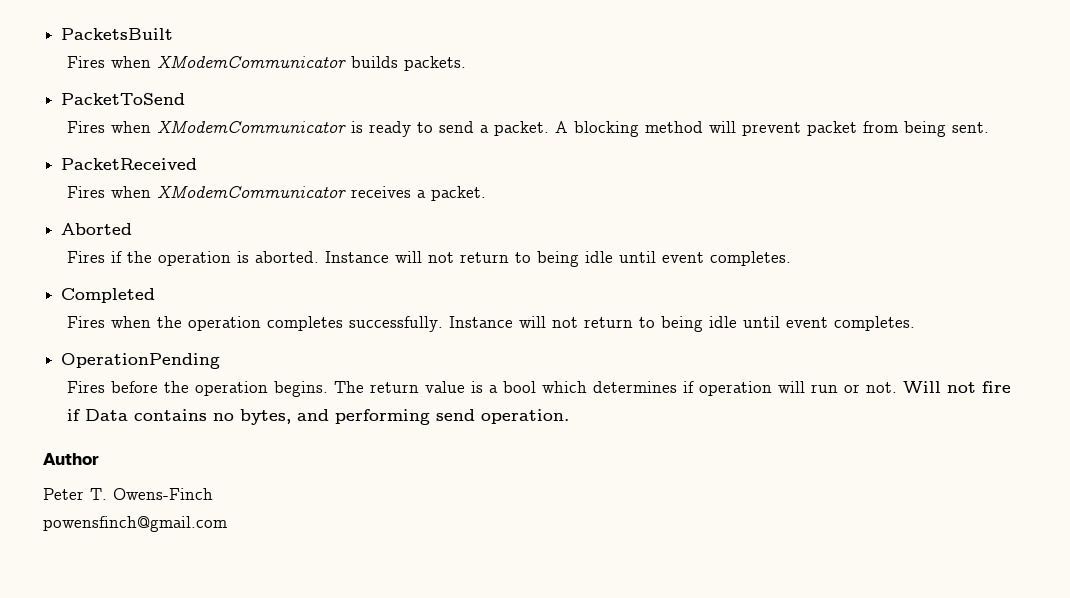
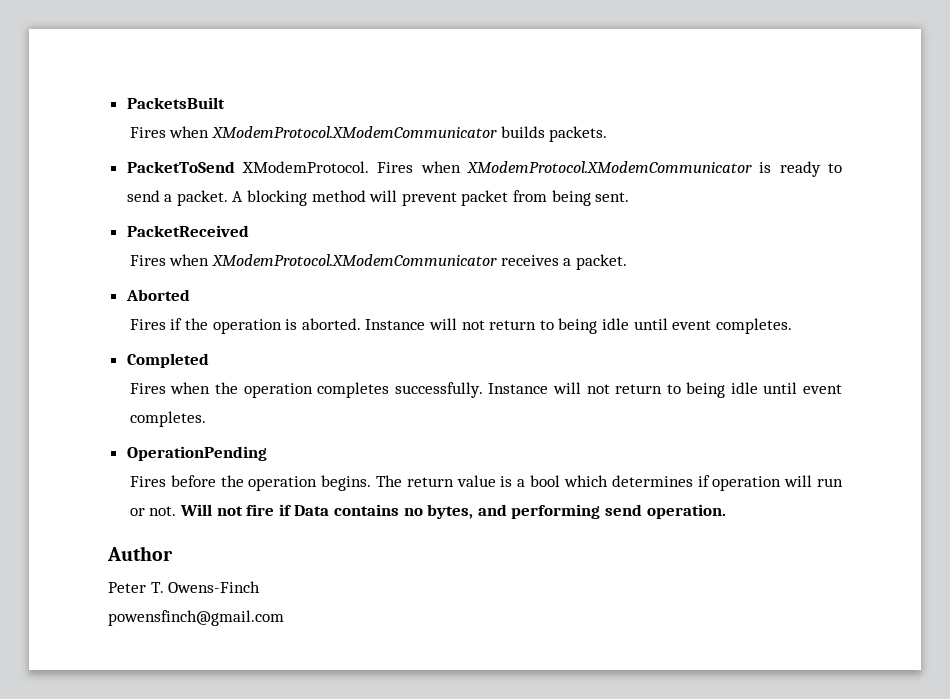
- Fires when XModemCommunicator builds packets.
+ Fires when XModemProtocol.XModemCommunicator builds packets.
- PacketToSend
- Fires when XModemCommunicator is ready to send a packet.
+ PacketToSend XModemProtocol. Fires when XModemProtocol.XModemCommunicator is ready to send a packet.
- Fires when XModemCommunicator receives a packet.
+ Fires when XModemProtocol.XModemCommunicator receives a packet.

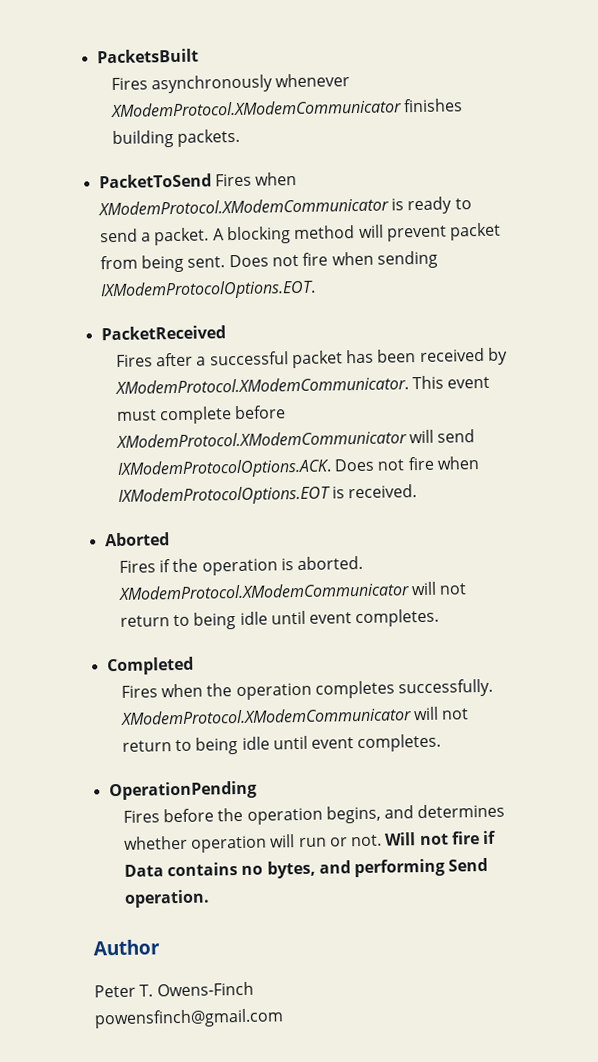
- Fires when XModemProtocol.XModemCommunicator builds packets.
+ Fires asynchronously whenever XModemProtocol.XModemCommunicator finishes building packets.
- PacketToSend XModemProtocol. Fires when XModemProtocol.XModemCommunicator is ready to send a packet.
+ PacketToSend Fires when XModemProtocol.XModemCommunicator is ready to send a packet.
- A blocking method will prevent packet from being sent.
+ A blocking method will prevent packet from being sent. Does not fire when sending IXModemProtocolOptions.EOT.
  PacketReceived
- Fires when XModemProtocol.XModemCommunicator receives a packet.
+ Fires after a successful packet has been received by XModemProtocol.XModemCommunicator. This event must complete before XModemProtocol.XModemCommunicator will send IXModemProtocolOptions.ACK. Does not fire when IXModemProtocolOptions.EOT is received.
- Fires if the operation is aborted. Instance will not return to being idle until event completes.
+ Fires if the operation is aborted. XModemProtocol.XModemCommunicator will not return to being idle until event completes.
- Fires when the operation completes successfully. Instance will not return to being idle until event completes.
+ Fires when the operation completes successfully. XModemProtocol.XModemCommunicator will not return to being idle until event completes.
- Fires before the operation begins. The return value is a bool which determines if operation will run or not.
+ Fires before the operation begins, and determines whether operation will run or not.
- Will not fire if Data contains no bytes, and performing send operation.
+ Will not fire if Data contains no bytes, and performing Send operation.

